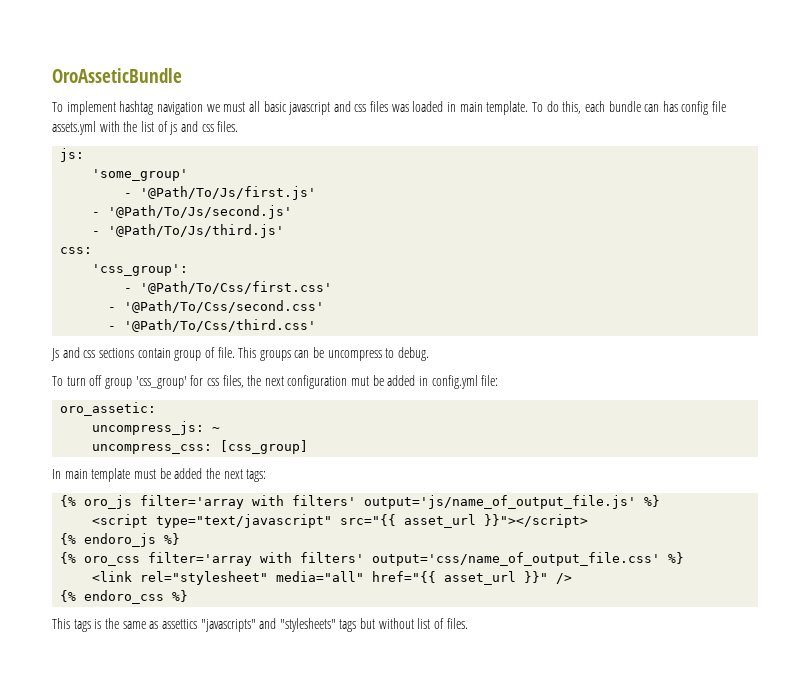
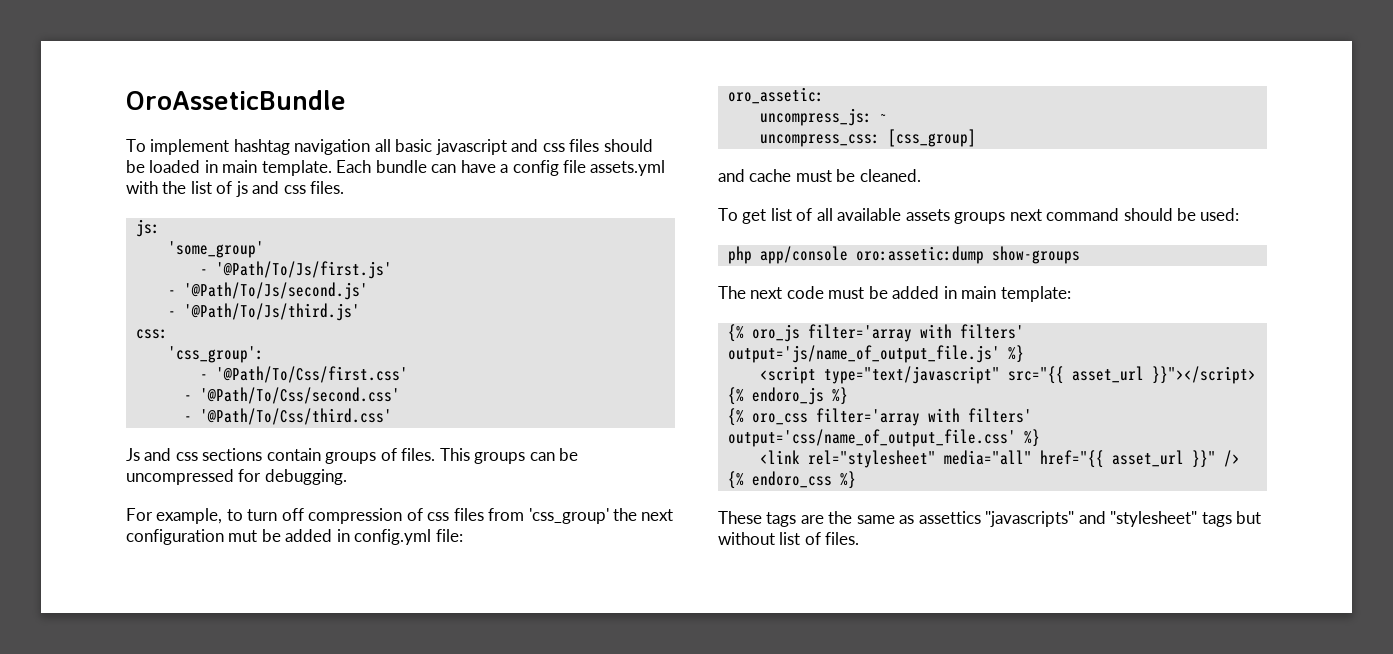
- To implement hashtag navigation we must all basic javascript and css files was loaded in main template.
+ To implement hashtag navigation all basic javascript and css files should be loaded in main template.
- To do this, each bundle can has config file assets.yml with the list of js and css files.
+ Each bundle can have a config file assets.yml with the list of js and css files.
- Js and css sections contain group of file.
+ Js and css sections contain groups of files.
- This groups can be uncompress to debug.
- To turn off group 'css_group' for css files, the next configuration mut be added in config.yml file:
+ This groups can be uncompressed for debugging.
+ For example, to turn off compression of css files from 'css_group' the next configuration mut be added in config.yml file:
- In main template must be added the next tags:
+ and cache must be cleaned.
+ To get list of all available assets groups next command should be used:
+ php app/console oro:assetic:dump show-groups
+ The next code must be added in main template:
- This tags is the same as assettics "javascripts" and "stylesheets" tags but without list of files.
+ These tags are the same as assettics "javascripts" and "stylesheet" tags but without list of files.

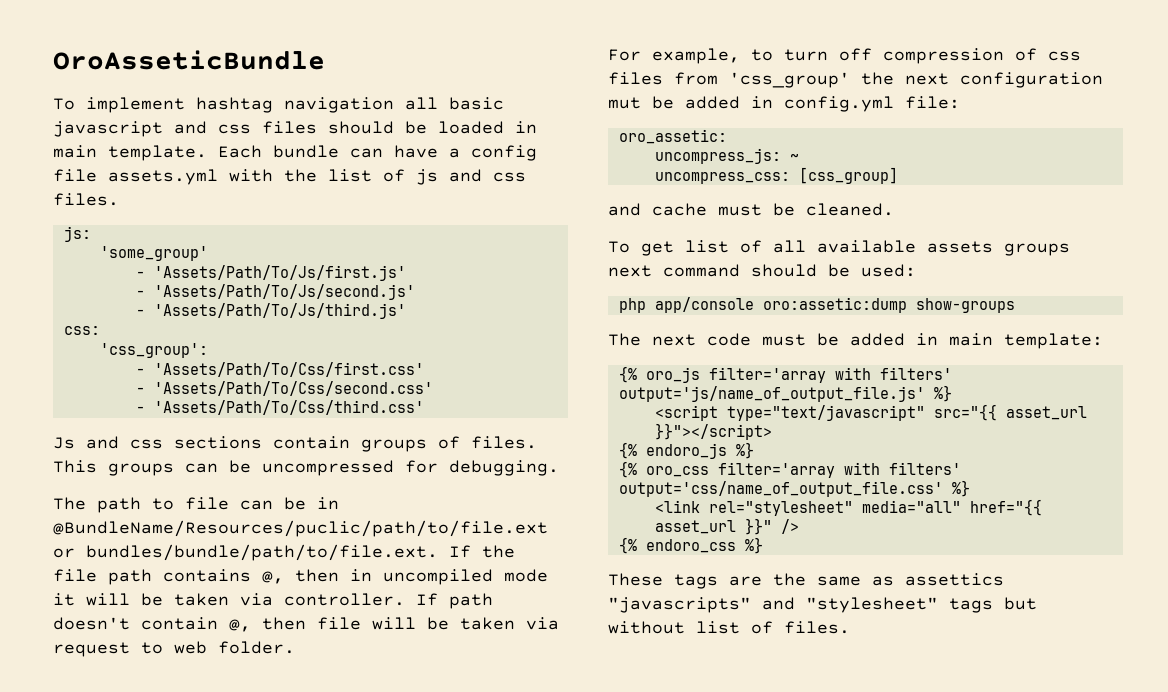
- - '@Path/To/Js/first.js'
- - '@Path/To/Js/second.js'
- - '@Path/To/Js/third.js'
+ - 'Assets/Path/To/Js/first.js'
+ - 'Assets/Path/To/Js/second.js'
+ - 'Assets/Path/To/Js/third.js'
- - '@Path/To/Css/first.css'
- - '@Path/To/Css/second.css'
- - '@Path/To/Css/third.css'
+ - 'Assets/Path/To/Css/first.css'
+ - 'Assets/Path/To/Css/second.css'
+ - 'Assets/Path/To/Css/third.css'
+ The path to file can be in @BundleName/Resources/puclic/path/to/file.ext or bundles/bundle/path/to/file.ext. If the file path contains @, then in uncompiled mode it will be taken via controller. If path doesn't contain @, then file will be taken via request to web folder.

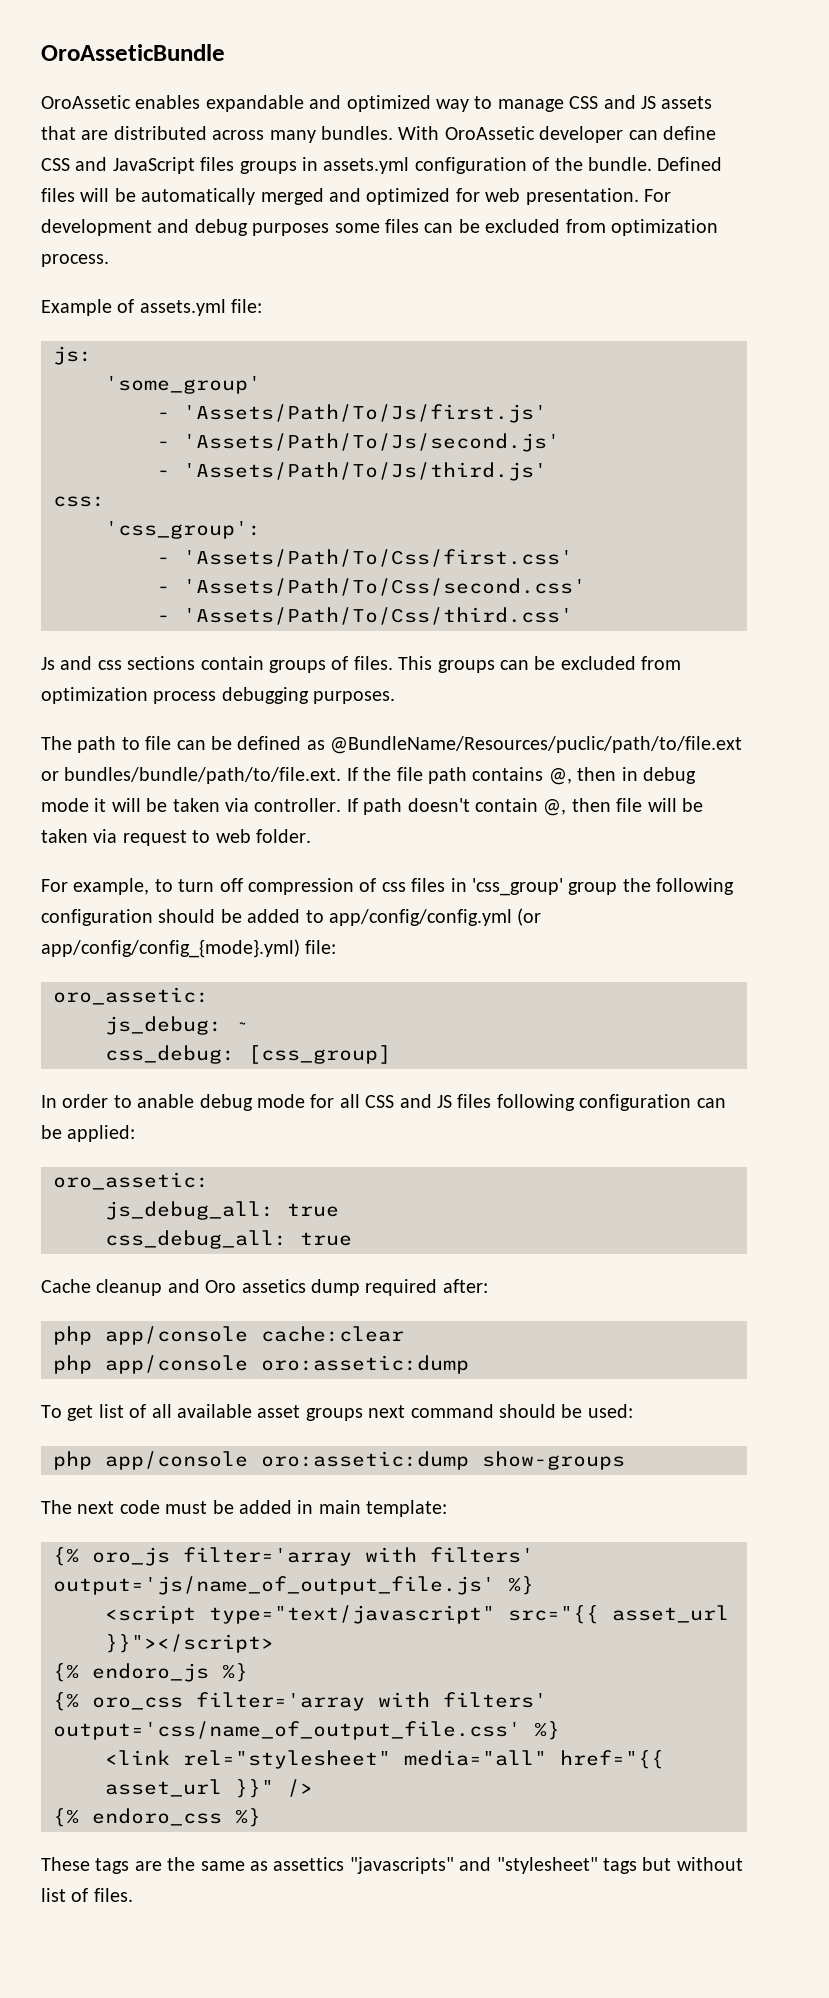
- To implement hashtag navigation all basic javascript and css files should be loaded in main template. Each bundle can have a config file assets.yml with the list of js and css files.
+ OroAssetic enables expandable and optimized way to manage CSS and JS assets that are distributed across many bundles. With OroAssetic developer can define CSS and JavaScript files groups in assets.yml configuration of the bundle. Defined files will be automatically merged and optimized for web presentation. For development and debug purposes some files can be excluded from optimization process.
+ Example of assets.yml file:
- This groups can be uncompressed for debugging.
+ This groups can be excluded from optimization process debugging purposes.
- The path to file can be in @BundleName/Resources/puclic/path/to/file.ext or bundles/bundle/path/to/file.ext. If the file path contains @, then in uncompiled mode it will be taken via controller.
+ The path to file can be defined as @BundleName/Resources/puclic/path/to/file.ext or bundles/bundle/path/to/file.ext. If the file path contains @, then in debug mode it will be taken via controller.
- For example, to turn off compression of css files from 'css_group' the next configuration mut be added in config.yml file:
+ For example, to turn off compression of css files in 'css_group' group the following configuration should be added to app/config/config.yml (or app/config/config_{mode}.yml) file:
- uncompress_js: ~
+ js_debug: ~
- uncompress_css: [css_group]
+ css_debug: [css_group]
- and cache must be cleaned.
+ In order to anable debug mode for all CSS and JS files following configuration can be applied:
+ oro_assetic:
+ js_debug_all: true
+ css_debug_all: true
+ Cache cleanup and Oro assetics dump required after:
+ php app/console cache:clear
+ php app/console oro:assetic:dump
- To get list of all available assets groups next command should be used:
+ To get list of all available asset groups next command should be used:

